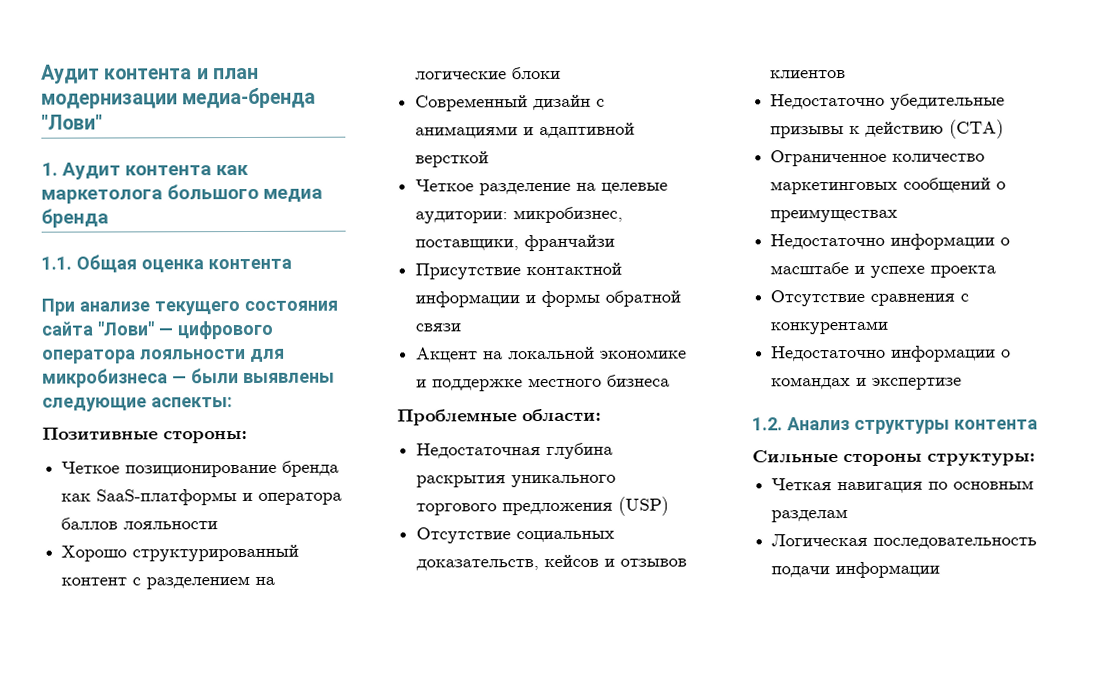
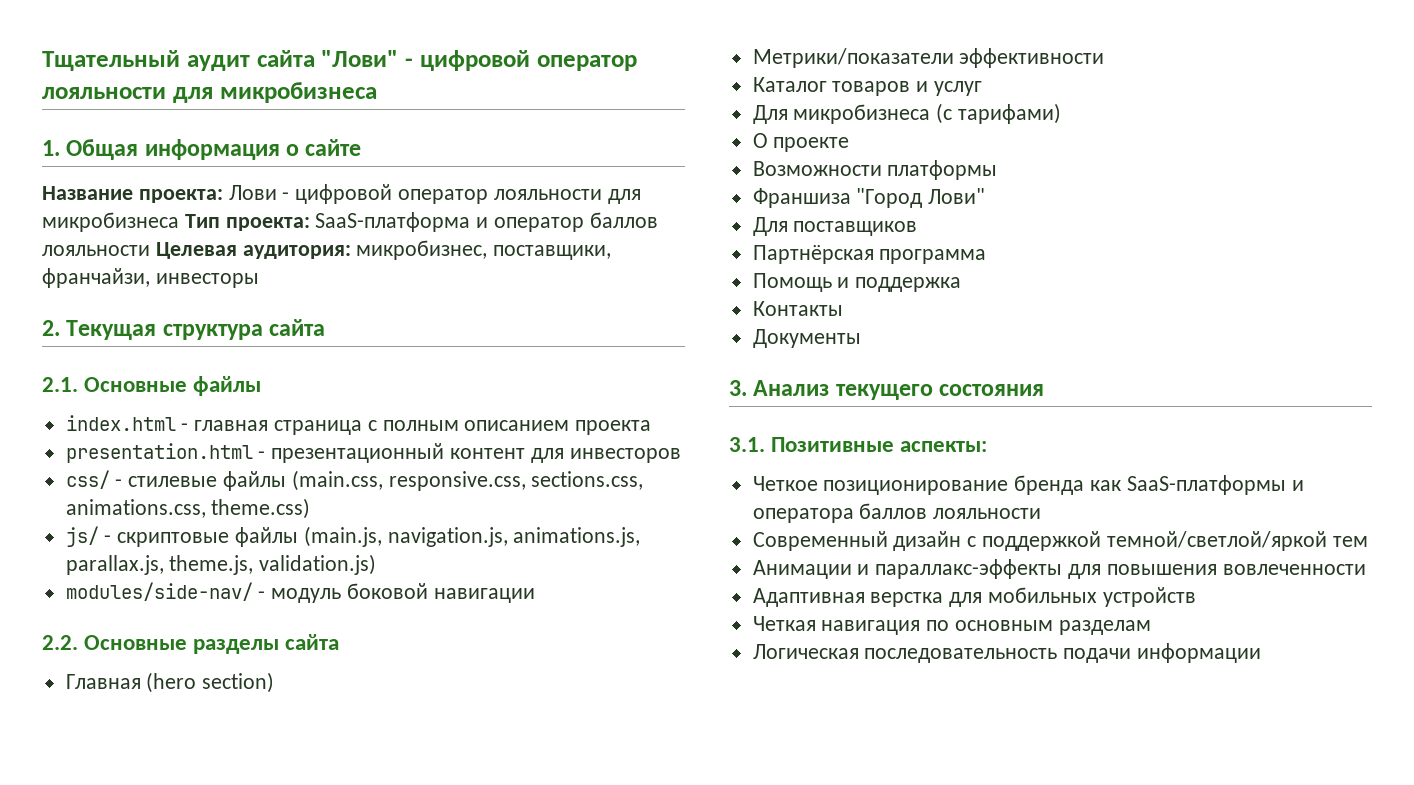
- Аудит контента и план модернизации медиа-бренда "Лови"
- 1. Аудит контента как маркетолога большого медиа бренда
- 1.1. Общая оценка контента
- При анализе текущего состояния сайта "Лови" — цифрового оператора лояльности для микробизнеса — были выявлены следующие аспекты:
+ Тщательный аудит сайта "Лови" - цифровой оператор лояльности для микробизнеса
+ 1. Общая информация о сайте
+ Название проекта: Лови - цифровой оператор лояльности для микробизнеса Тип проекта: SaaS-платформа и оператор баллов лояльности Целевая аудитория: микробизнес, поставщики, франчайзи, инвесторы
+ 2. Текущая структура сайта
+ 2.1. Основные файлы
+ index.html - главная страница с полным описанием проекта
+ presentation.html - презентационный контент для инвесторов
+ css/ - стилевые файлы (main.css, responsive.css, sections.css, animations.css, theme.css)
+ js/ - скриптовые файлы (main.js, navigation.js, animations.js, parallax.js, theme.js, validation.js)
+ modules/side-nav/ - модуль боковой навигации
+ 2.2. Основные разделы сайта
+ Главная (hero section)
+ Метрики/показатели эффективности
+ Каталог товаров и услуг
+ Для микробизнеса (с тарифами)
+ О проекте
+ Возможности платформы
+ Франшиза "Город Лови"
+ Для поставщиков
+ Партнёрская программа
+ Помощь и поддержка
+ Контакты
+ Документы
+ 3. Анализ текущего состояния
+ 3.1. Позитивные аспекты:
- Позитивные стороны:
- Хорошо структурированный контент с разделением на логические блоки
- Современный дизайн с анимациями и адаптивной версткой
- Четкое разделение на целевые аудитории: микробизнес, поставщики, франчайзи
- Присутствие контактной информации и формы обратной связи
- Акцент на локальной экономике и поддержке местного бизнеса
- Проблемные области:
- Недостаточная глубина раскрытия уникального торгового предложения (USP)
- Отсутствие социальных доказательств, кейсов и отзывов клиентов
- Недостаточно убедительные призывы к действию (CTA)
- Ограниченное количество маркетинговых сообщений о преимуществах
- Недостаточно информации о масштабе и успехе проекта
- Отсутствие сравнения с конкурентами
- Недостаточно информации о командах и экспертизе
- 1.2. Анализ структуры контента
- Сильные стороны структуры:
+ Современный дизайн с поддержкой темной/светлой/яркой тем
+ Анимации и параллакс-эффекты для повышения вовлеченности
+ Адаптивная верстка для мобильных устройств

